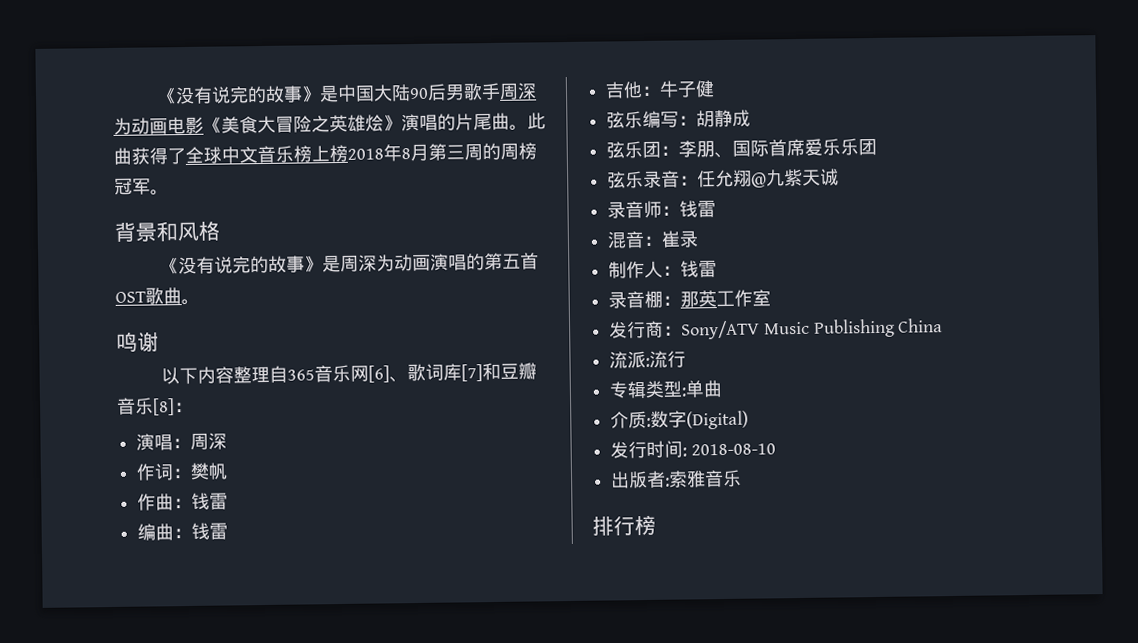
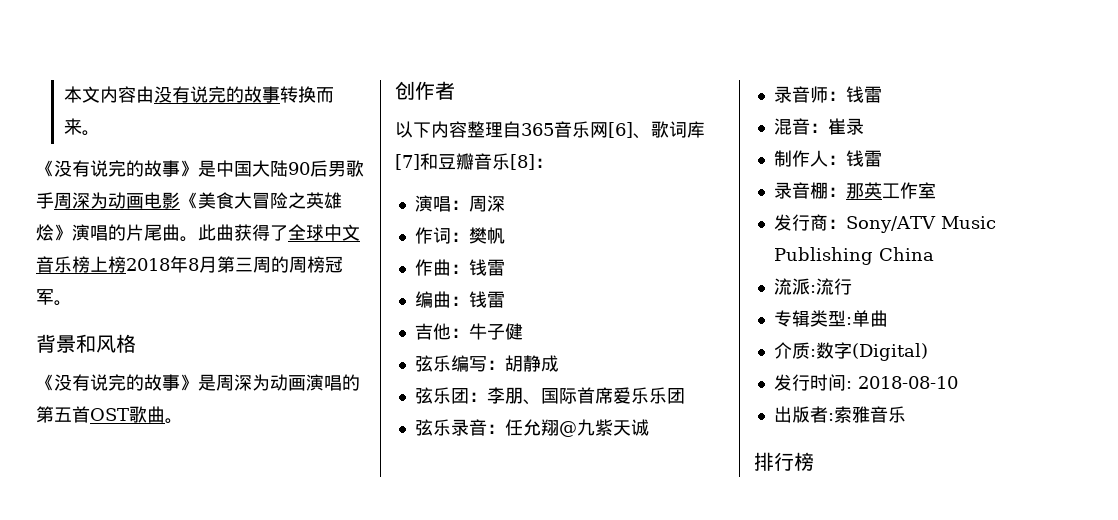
+ 本文内容由没有说完的故事转换而来。
- 鸣谢
+ 创作者

